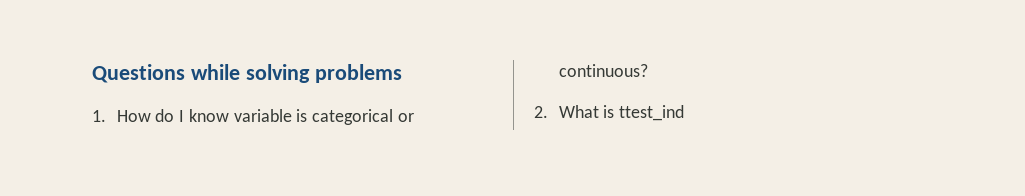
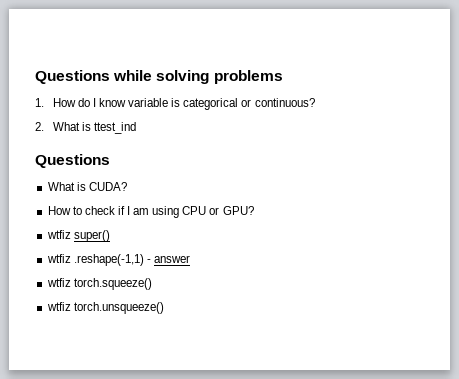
  2. What is ttest_ind
+ Questions
+ What is CUDA?
+ How to check if I am using CPU or GPU?
+ wtfiz super()
+ wtfiz .reshape(-1,1) - answer
+ wtfiz torch.squeeze()
+ wtfiz torch.unsqueeze()

